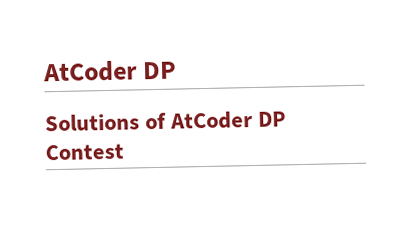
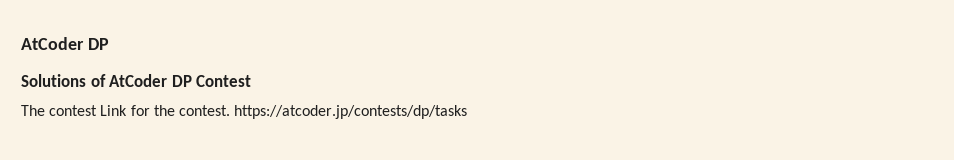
+ The contest Link for the contest. https://atcoder.jp/contests/dp/tasks

